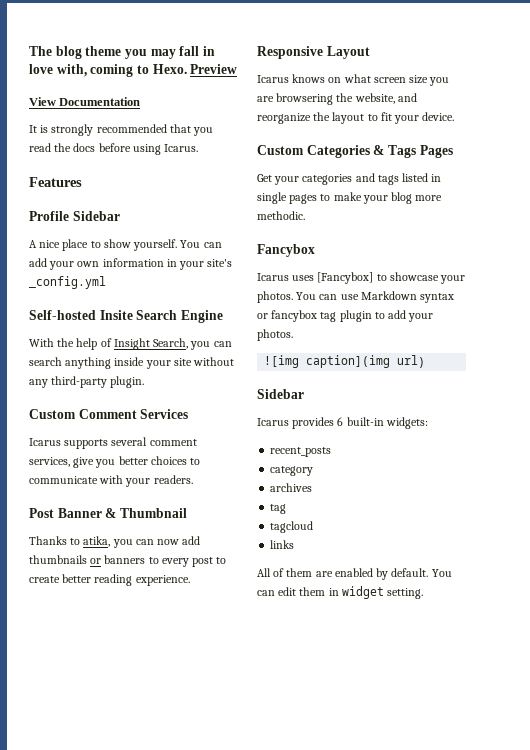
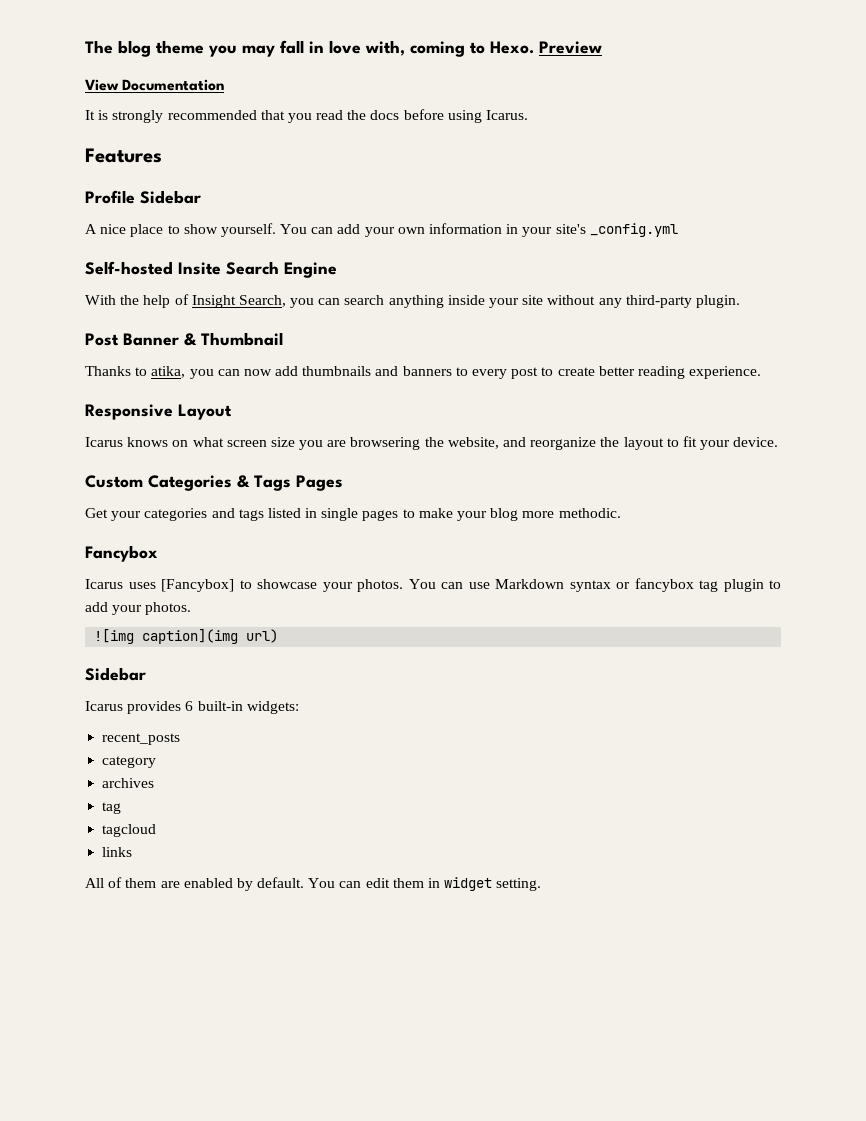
- Custom Comment Services
- Icarus supports several comment services, give you better choices to communicate with your readers.
- Thanks to atika, you can now add thumbnails or banners to every post to create better reading experience.
+ Thanks to atika, you can now add thumbnails and banners to every post to create better reading experience.

